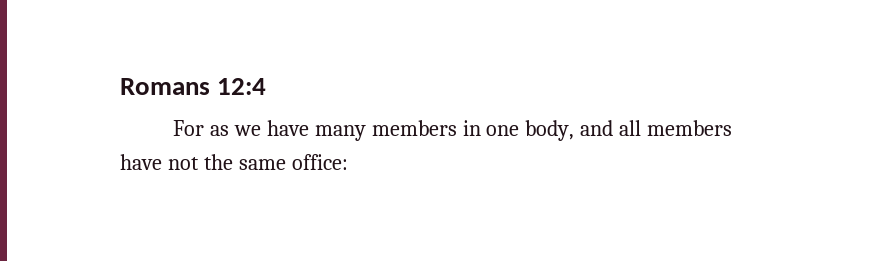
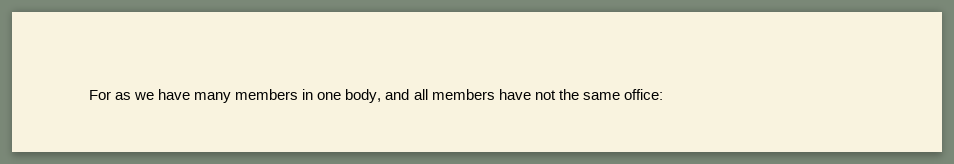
- Romans 12:4

